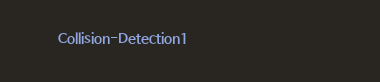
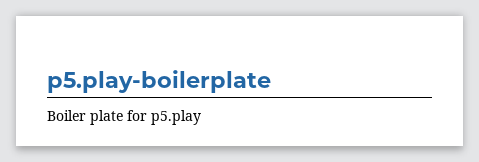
- Collision-Detection1
+ p5.play-boilerplate
+ Boiler plate for p5.play

